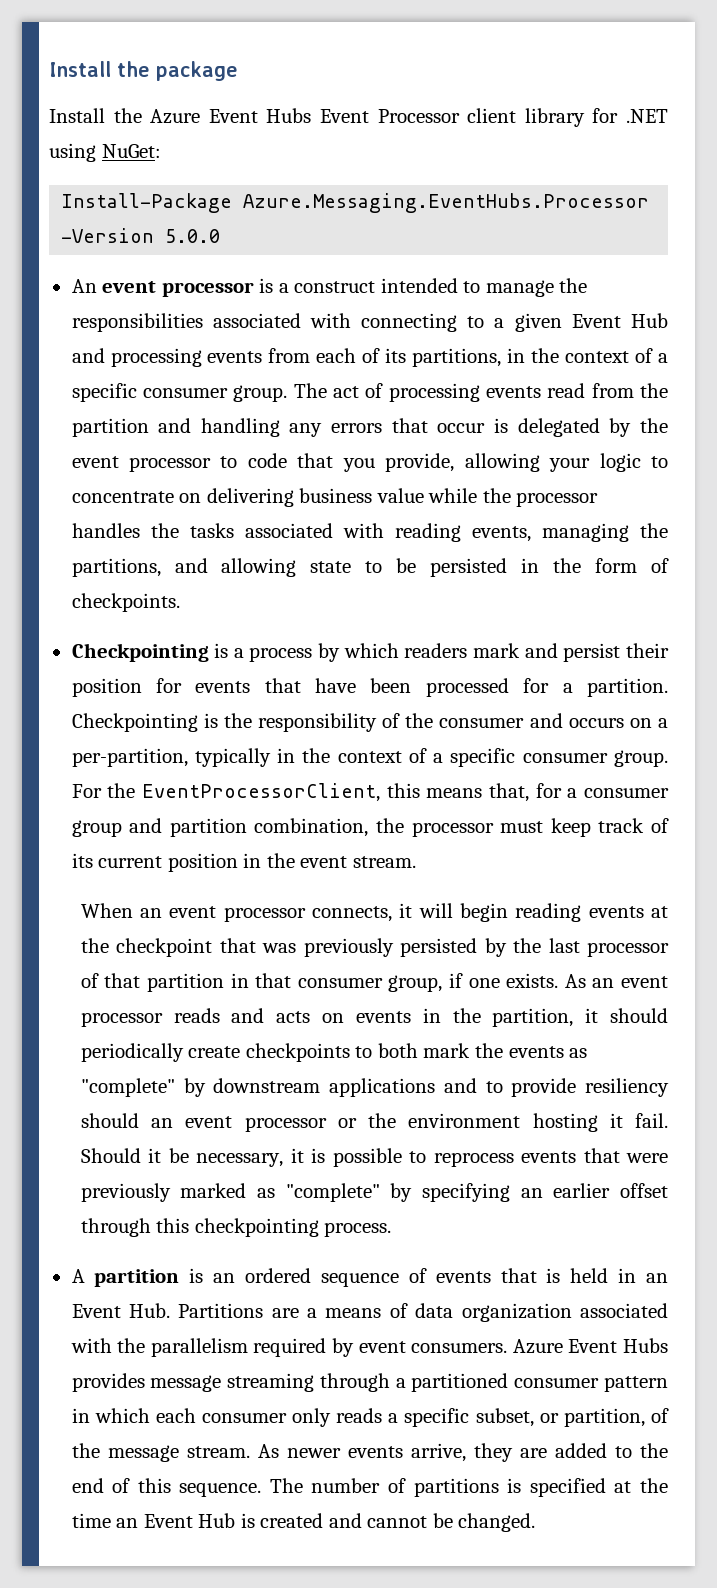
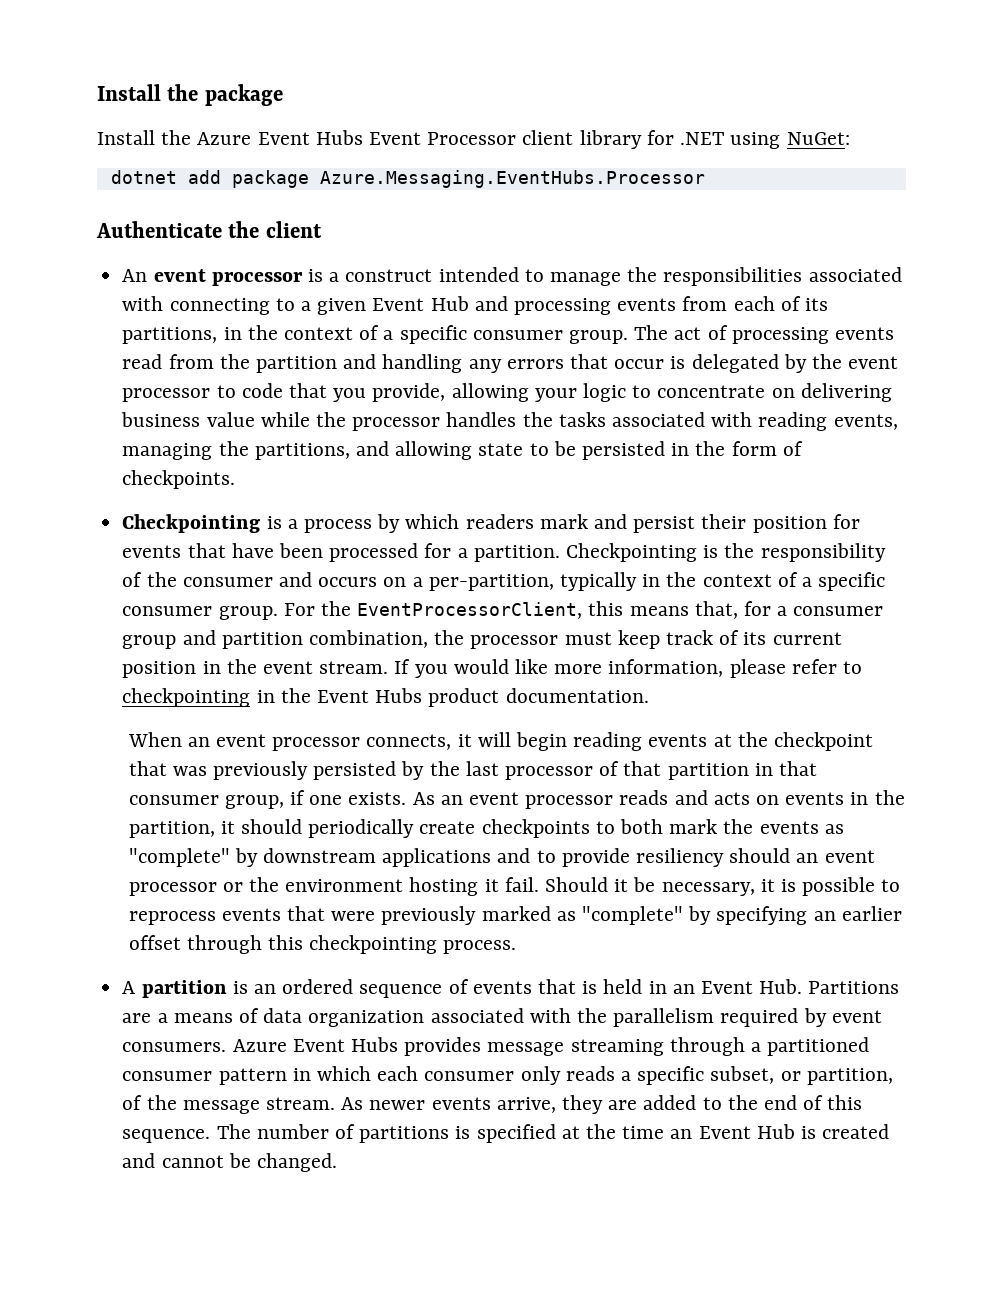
- Install-Package Azure.Messaging.EventHubs.Processor -Version 5.0.0
+ dotnet add package Azure.Messaging.EventHubs.Processor
+ Authenticate the client
+ If you would like more information, please refer to checkpointing in the Event Hubs product documentation.

